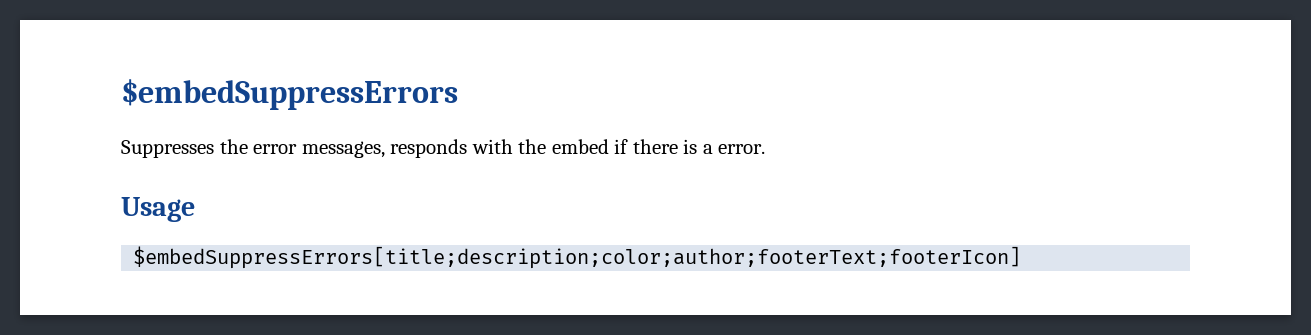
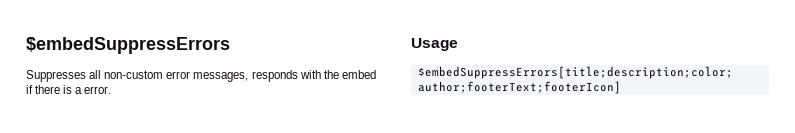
- Suppresses the error messages, responds with the embed if there is a error.
+ Suppresses all non-custom error messages, responds with the embed if there is a error.

